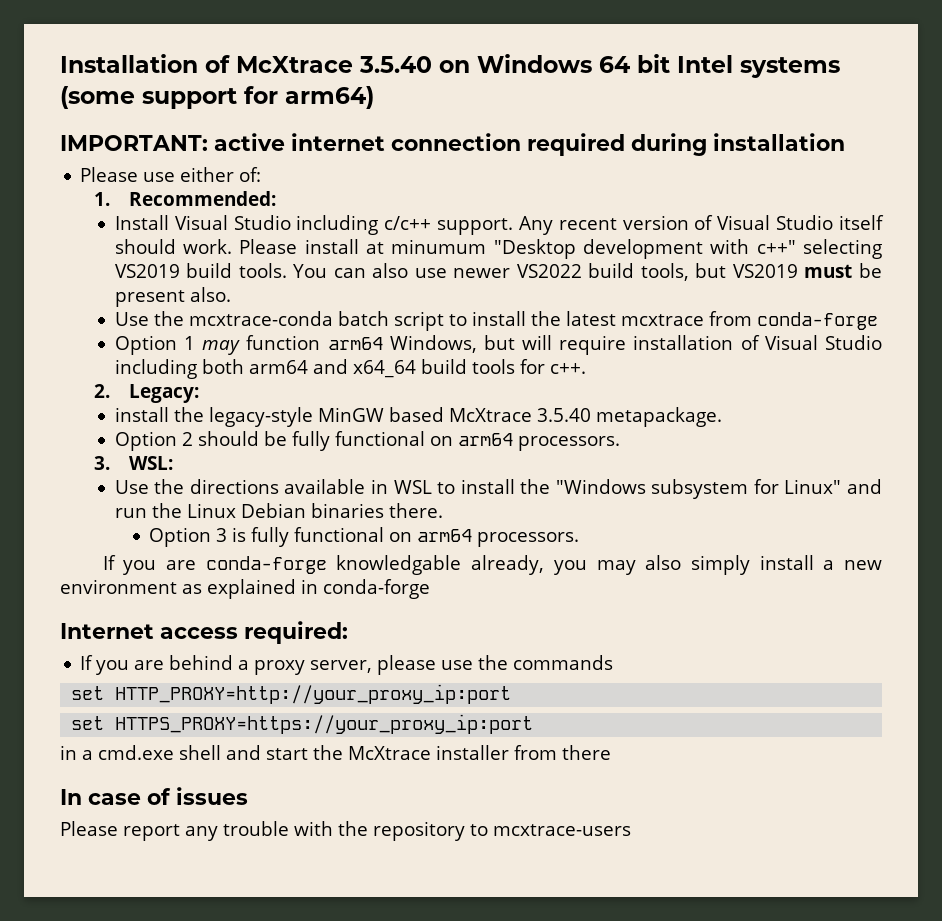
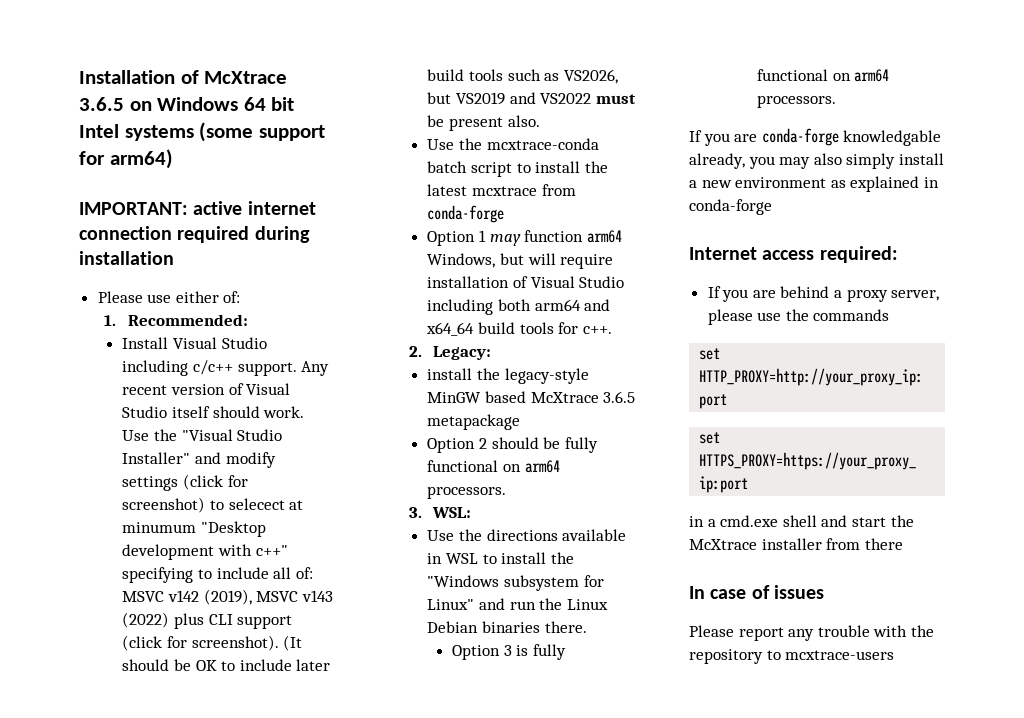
- Installation of McXtrace 3.5.40 on Windows 64 bit Intel systems (some support for arm64)
+ Installation of McXtrace 3.6.5 on Windows 64 bit Intel systems (some support for arm64)
- Please install at minumum "Desktop development with c++" selecting VS2019 build tools. You can also use newer VS2022 build tools, but VS2019 must be present also.
+ Use the "Visual Studio Installer" and modify settings (click for screenshot) to selecect at minumum "Desktop development with c++" specifying to include all of: MSVC v142 (2019), MSVC v143 (2022) plus CLI support (click for screenshot). (It should be OK to include later build tools such as VS2026, but VS2019 and VS2022 must be present also.
- install the legacy-style MinGW based McXtrace 3.5.40 metapackage.
+ install the legacy-style MinGW based McXtrace 3.6.5 metapackage

